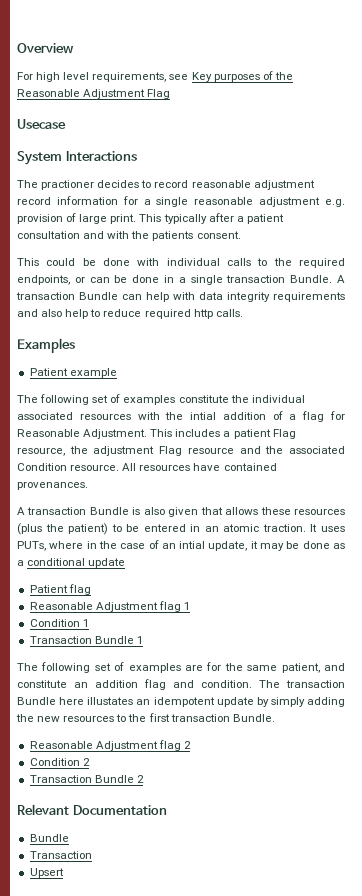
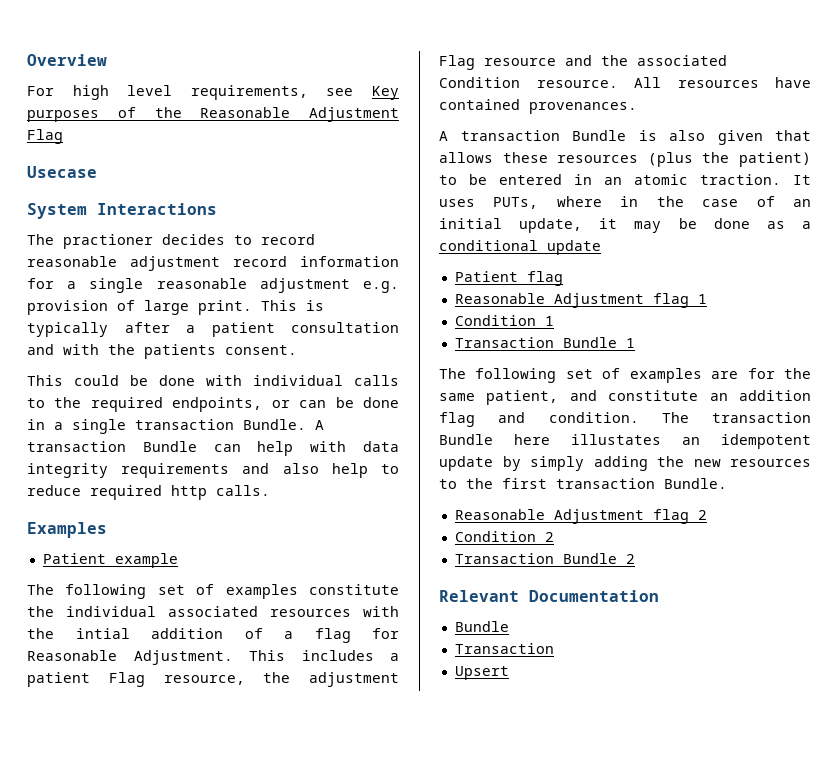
- This typically after a patient consultation and with the patients consent.
+ This is typically after a patient consultation and with the patients consent.
- It uses PUTs, where in the case of an intial update, it may be done as a conditional update
+ It uses PUTs, where in the case of an initial update, it may be done as a conditional update

